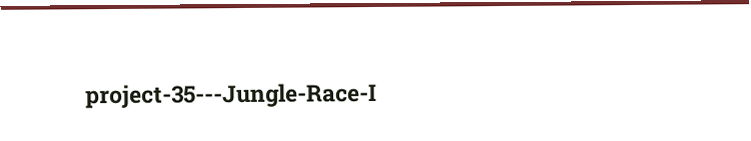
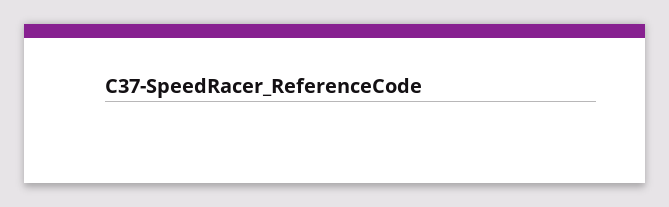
- project-35---Jungle-Race-I
+ C37-SpeedRacer_ReferenceCode

